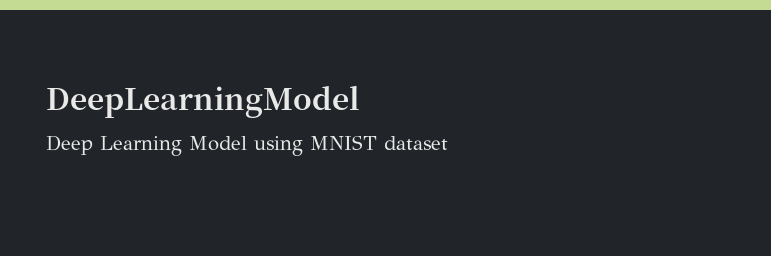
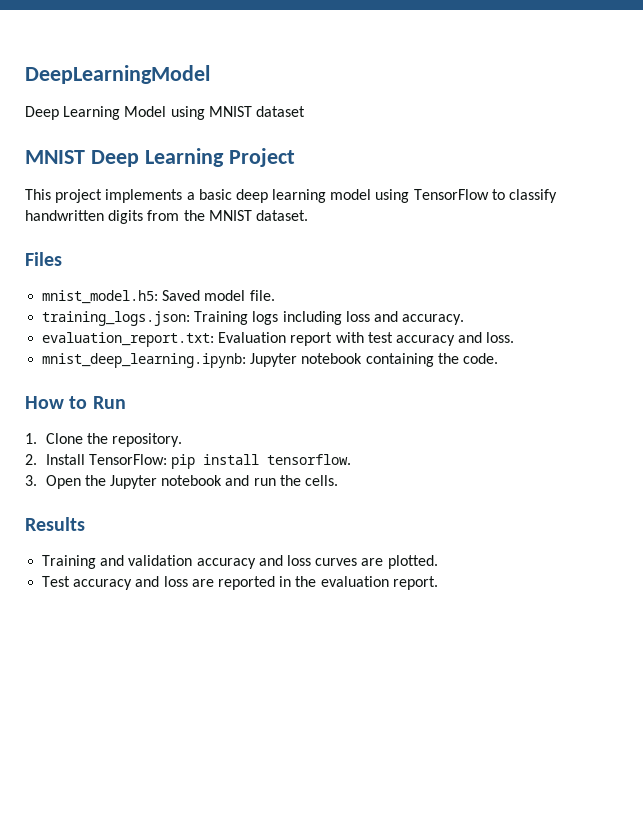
+ MNIST Deep Learning Project
+ This project implements a basic deep learning model using TensorFlow to classify handwritten digits from the MNIST dataset.
+ Files
+ mnist_model.h5: Saved model file.
+ training_logs.json: Training logs including loss and accuracy.
+ evaluation_report.txt: Evaluation report with test accuracy and loss.
+ mnist_deep_learning.ipynb: Jupyter notebook containing the code.
+ How to Run
+ 1. Clone the repository.
+ 2. Install TensorFlow: pip install tensorflow.
+ 3. Open the Jupyter notebook and run the cells.
+ Results
+ Training and validation accuracy and loss curves are plotted.
+ Test accuracy and loss are reported in the evaluation report.

